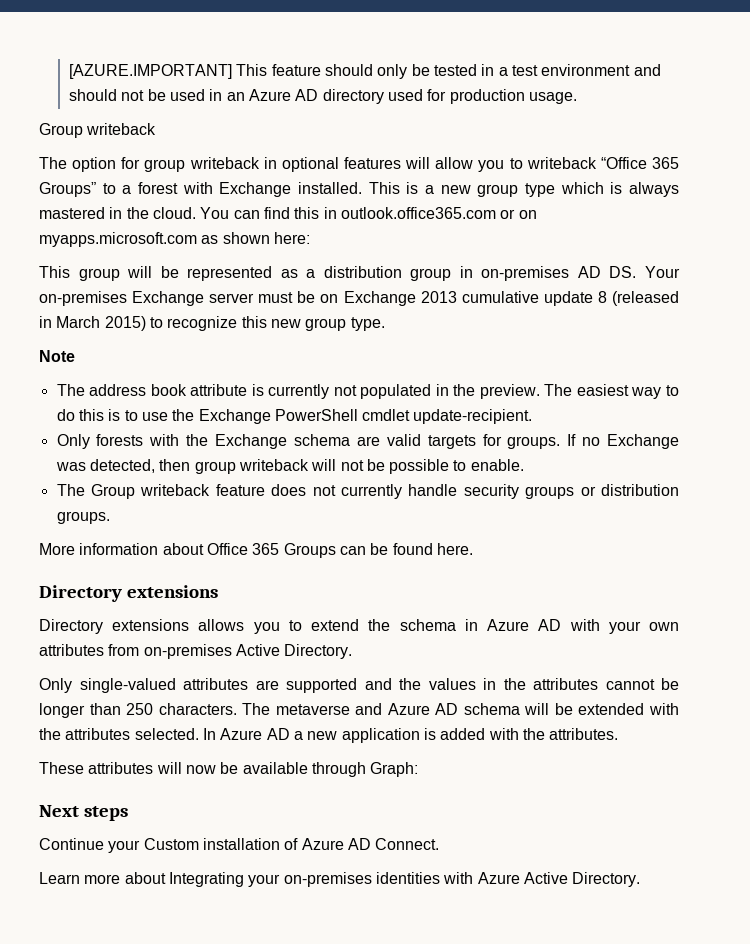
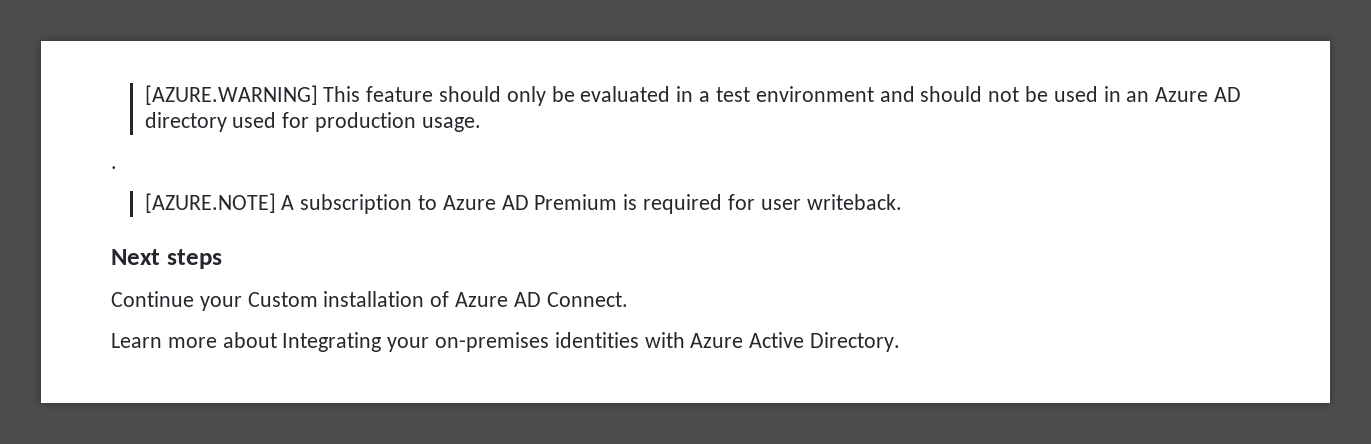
- [AZURE.IMPORTANT] This feature should only be tested in a test environment and should not be used in an Azure AD directory used for production usage.
- Group writeback
- The option for group writeback in optional features will allow you to writeback “Office 365 Groups” to a forest with Exchange installed. This is a new group type which is always mastered in the cloud. You can find this in outlook.office365.com or on myapps.microsoft.com as shown here:
- This group will be represented as a distribution group in on-premises AD DS. Your on-premises Exchange server must be on Exchange 2013 cumulative update 8 (released in March 2015) to recognize this new group type.
- Note
- The address book attribute is currently not populated in the preview. The easiest way to do this is to use the Exchange PowerShell cmdlet update-recipient.
- Only forests with the Exchange schema are valid targets for groups. If no Exchange was detected, then group writeback will not be possible to enable.
- The Group writeback feature does not currently handle security groups or distribution groups.
- More information about Office 365 Groups can be found here.
- Directory extensions
- Directory extensions allows you to extend the schema in Azure AD with your own attributes from on-premises Active Directory.
- Only single-valued attributes are supported and the values in the attributes cannot be longer than 250 characters. The metaverse and Azure AD schema will be extended with the attributes selected. In Azure AD a new application is added with the attributes.
- These attributes will now be available through Graph:
+ [AZURE.WARNING] This feature should only be evaluated in a test environment and should not be used in an Azure AD directory used for production usage.
+ .
+ [AZURE.NOTE] A subscription to Azure AD Premium is required for user writeback.

